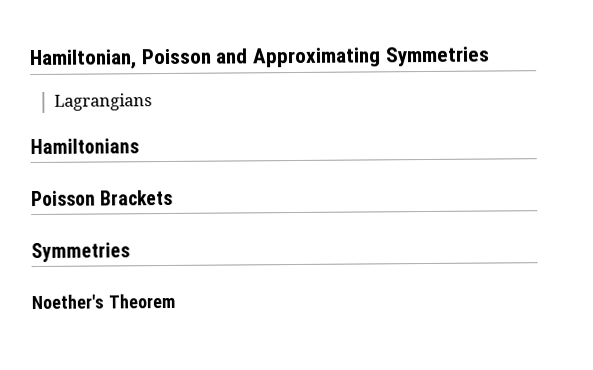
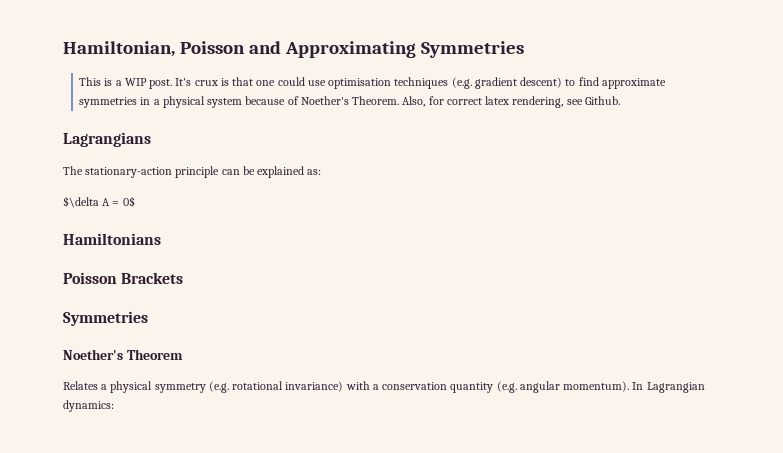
+ This is a WIP post. It's crux is that one could use optimisation techniques (e.g. gradient descent) to find approximate symmetries in a physical system because of Noether's Theorem. Also, for correct latex rendering, see Github.
  Lagrangians
+ The stationary-action principle can be explained as:
+ $\delta A = 0$
+ Relates a physical symmetry (e.g. rotational invariance) with a conservation quantity (e.g. angular momentum). In Lagrangian dynamics:

